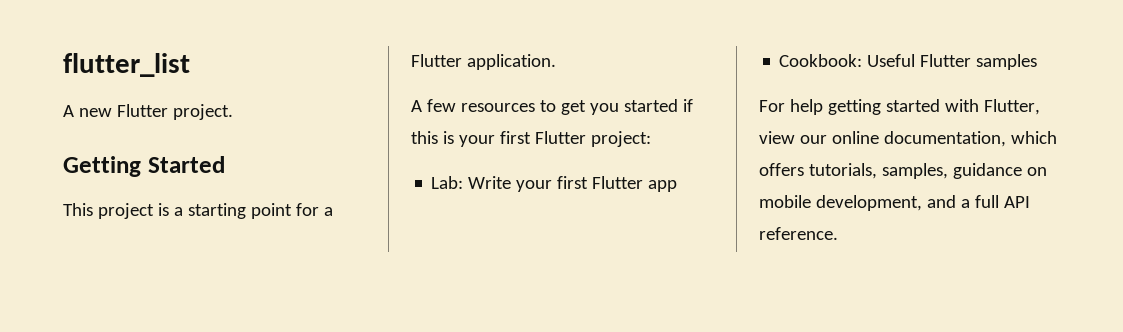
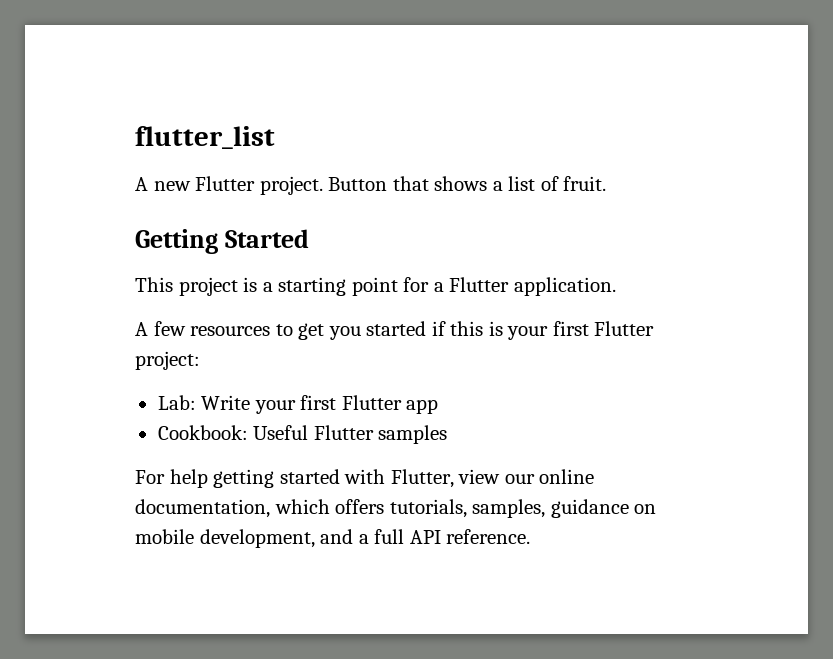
+ Button that shows a list of fruit.

